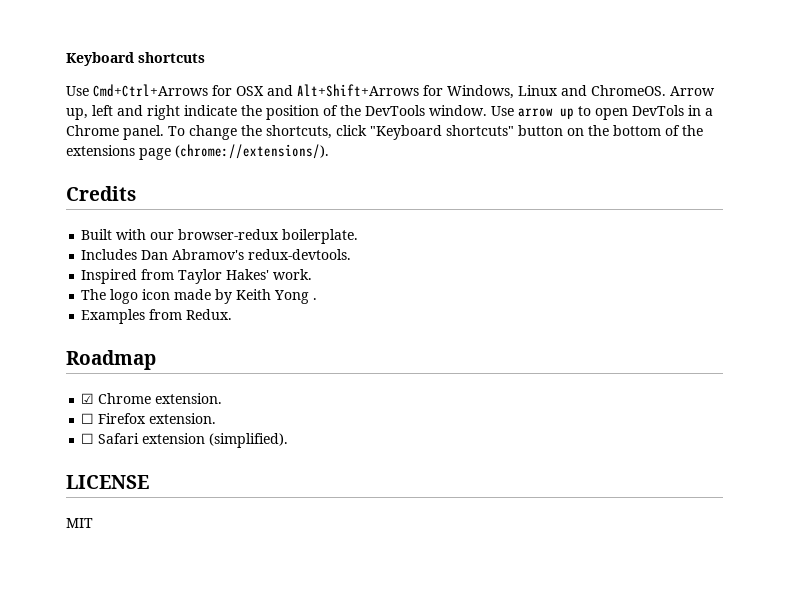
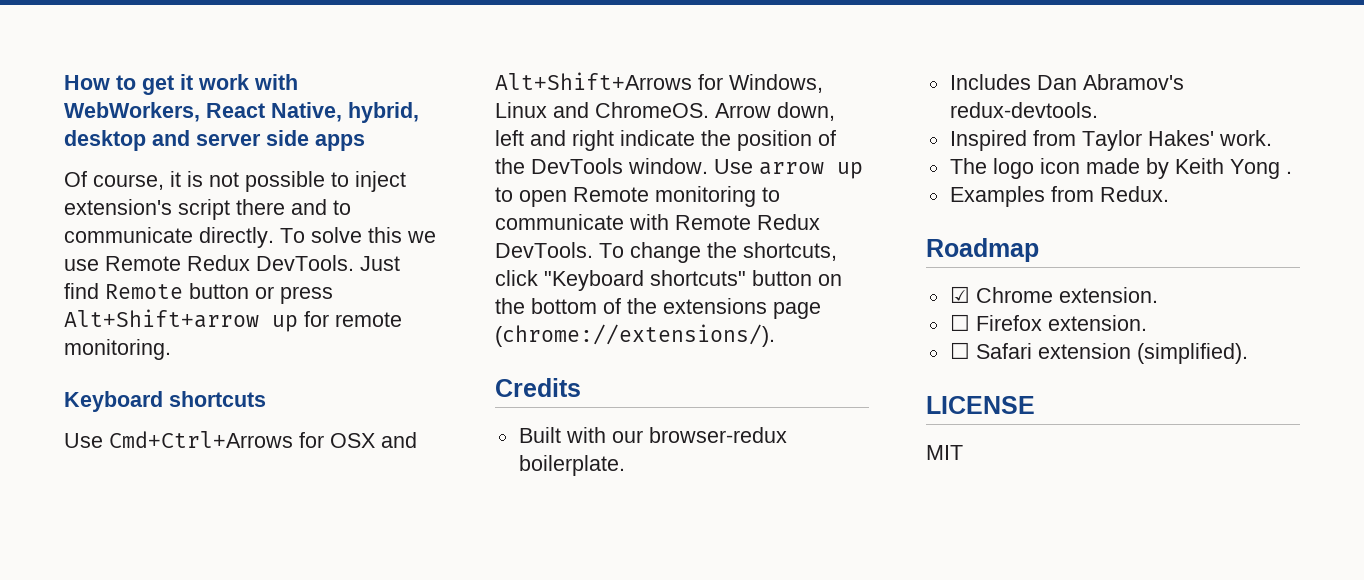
+ How to get it work with WebWorkers, React Native, hybrid, desktop and server side apps
+ Of course, it is not possible to inject extension's script there and to communicate directly. To solve this we use Remote Redux DevTools. Just find Remote button or press Alt+Shift+arrow up for remote monitoring.
- Arrow up, left and right indicate the position of the DevTools window.
+ Arrow down, left and right indicate the position of the DevTools window.
- Use arrow up to open DevTols in a Chrome panel.
+ Use arrow up to open Remote monitoring to communicate with Remote Redux DevTools.

